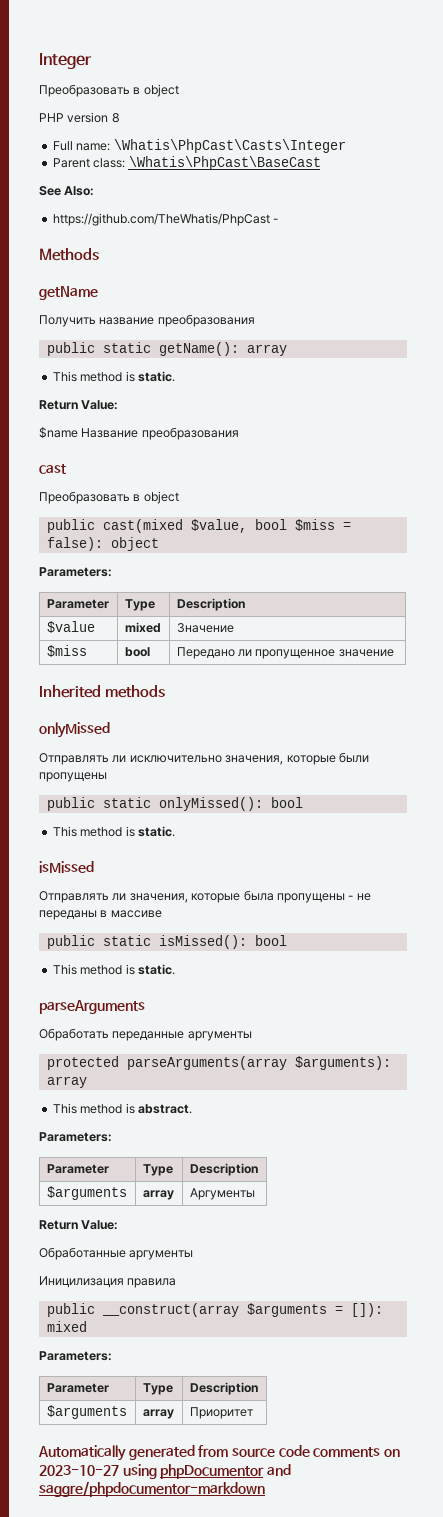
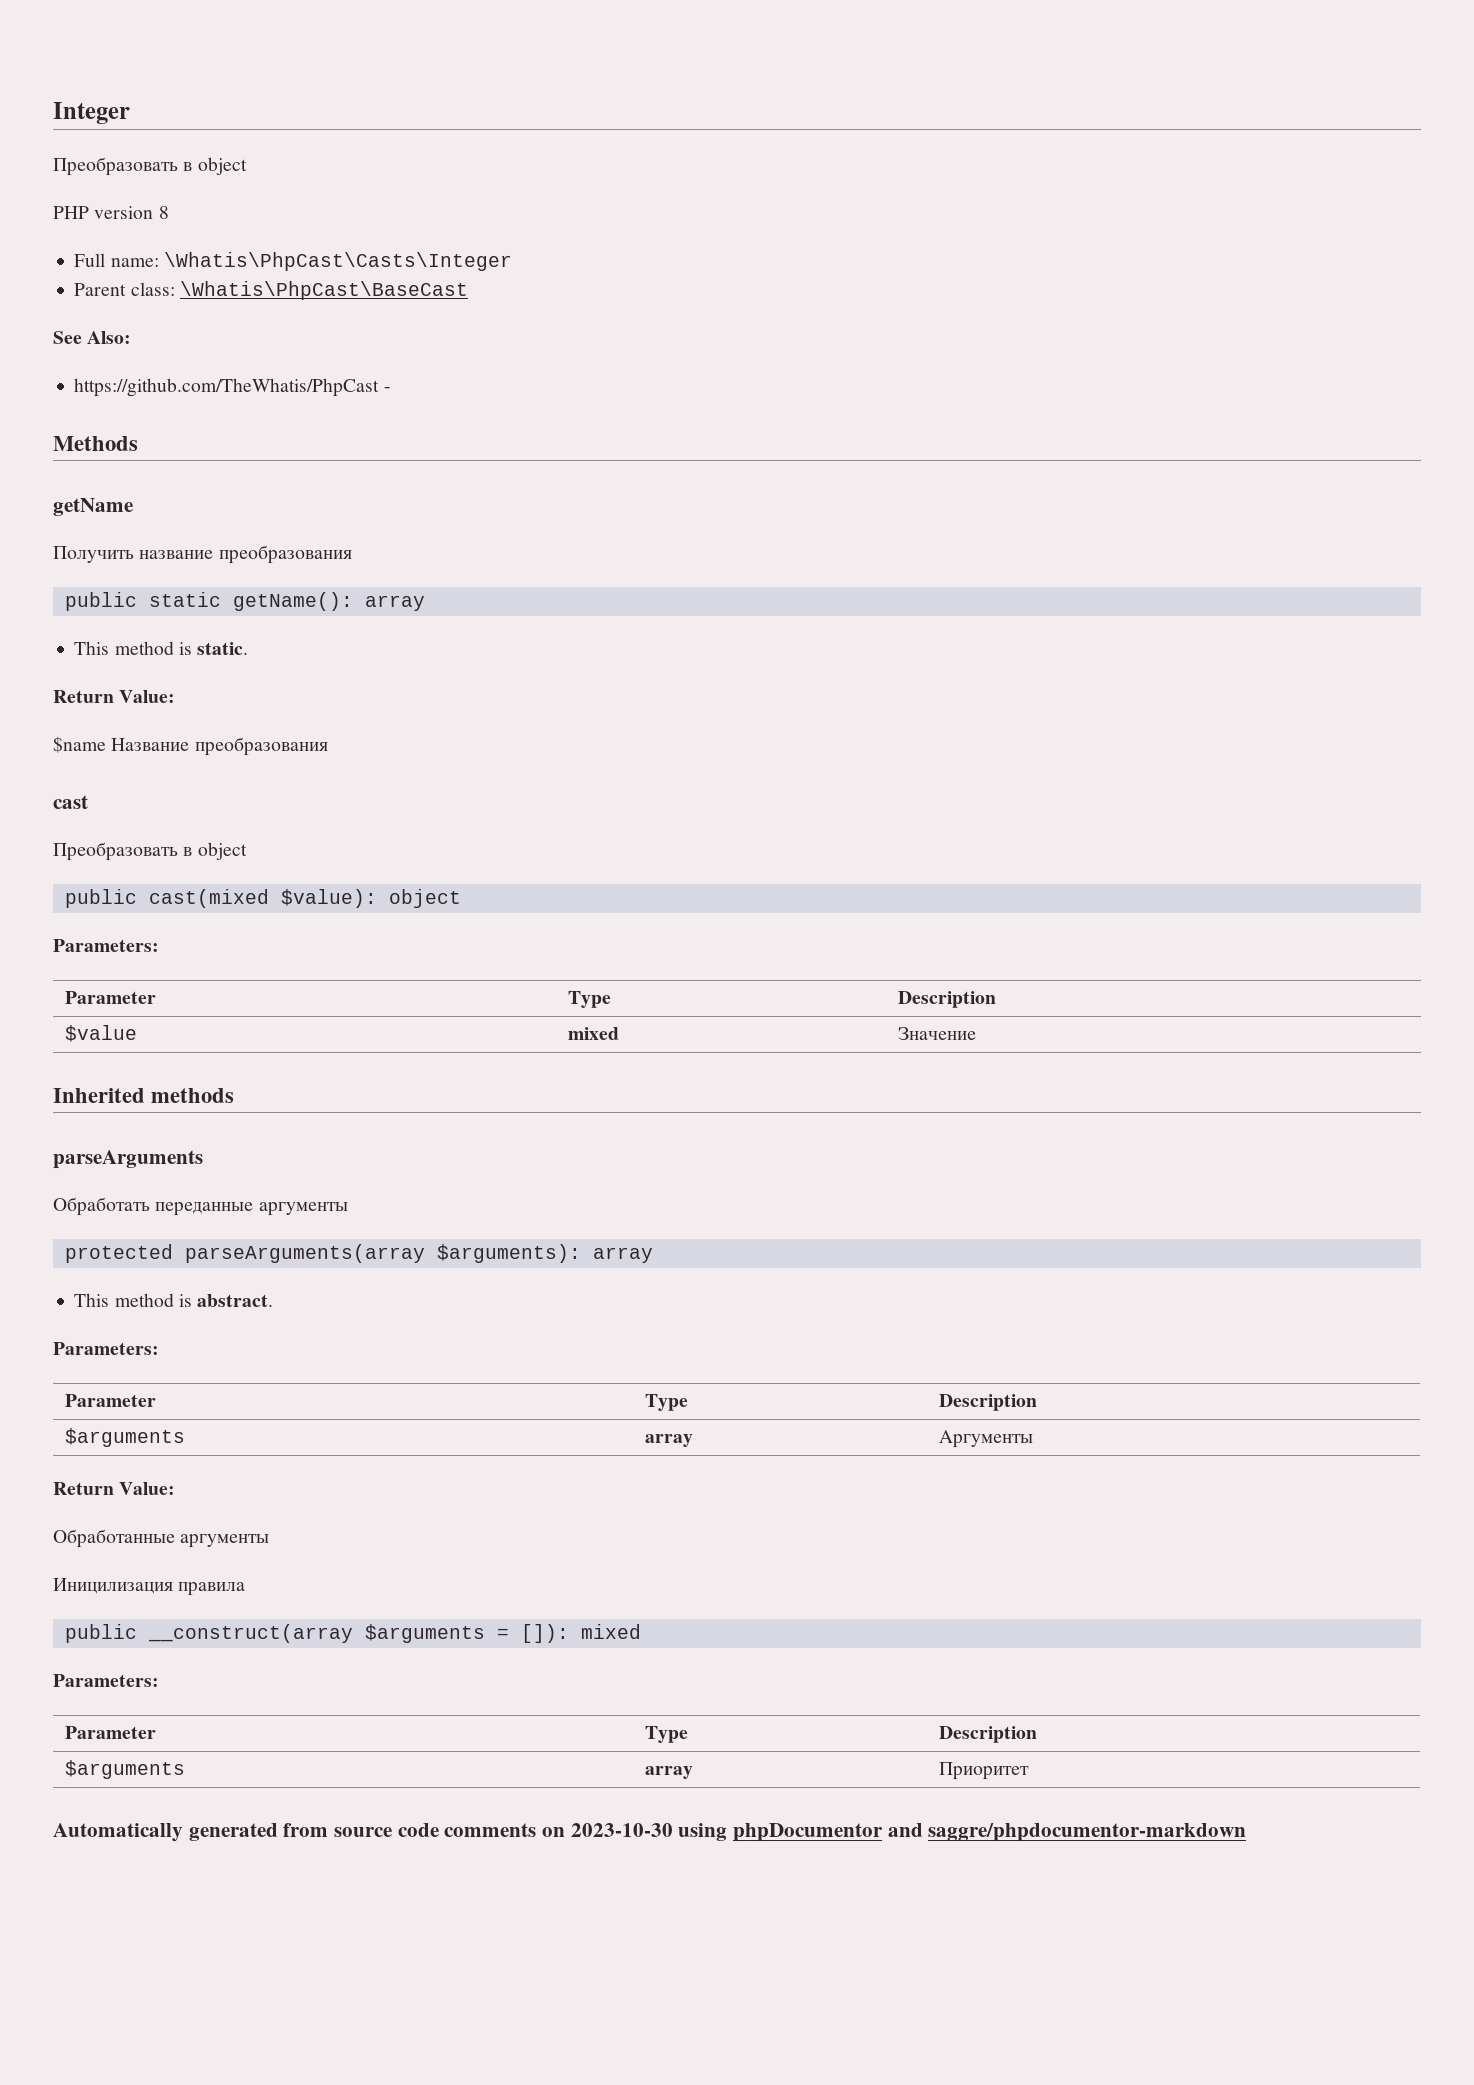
- public cast(mixed $value, bool $miss = false): object
+ public cast(mixed $value): object
- $miss | bool | Передано ли пропущенное значение
  Inherited methods
- onlyMissed
- Отправлять ли исключительно значения, которые были пропущены
- public static onlyMissed(): bool
- This method is static.
- isMissed
- Отправлять ли значения, которые была пропущены - не переданы в массиве
- public static isMissed(): bool
- This method is static.
- Automatically generated from source code comments on 2023-10-27 using phpDocumentor and saggre/phpdocumentor-markdown
+ Automatically generated from source code comments on 2023-10-30 using phpDocumentor and saggre/phpdocumentor-markdown

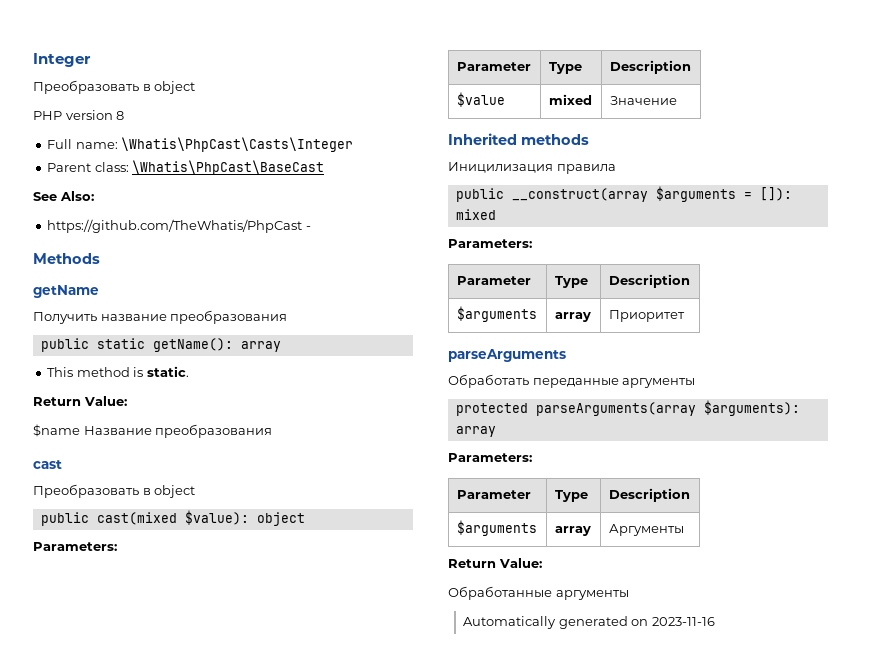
- parseArguments
- Обработать переданные аргументы
- protected parseArguments(array $arguments): array
- This method is abstract.
- Parameters:
- Parameter | Type | Description
- $arguments | array | Аргументы
- Return Value:
- Обработанные аргументы
- Automatically generated from source code comments on 2023-10-30 using phpDocumentor and saggre/phpdocumentor-markdown
+ parseArguments
+ Обработать переданные аргументы
+ protected parseArguments(array $arguments): array
+ Parameters:
+ Parameter | Type | Description
+ $arguments | array | Аргументы
+ Return Value:
+ Обработанные аргументы
+ Automatically generated on 2023-11-16

